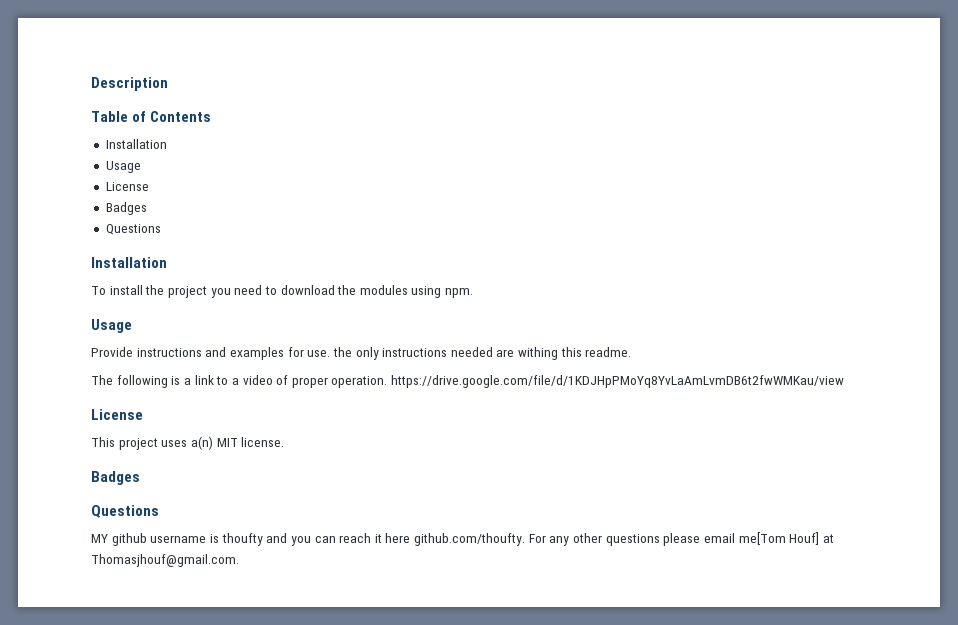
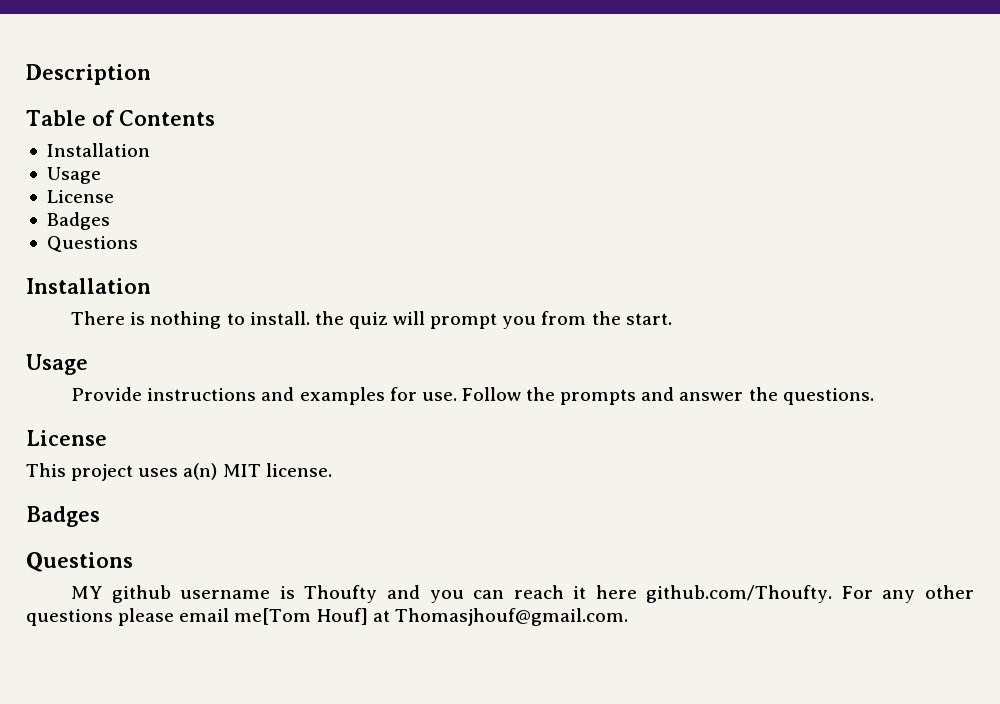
- To install the project you need to download the modules using npm.
+ There is nothing to install. the quiz will prompt you from the start.
- Provide instructions and examples for use. the only instructions needed are withing this readme.
- The following is a link to a video of proper operation. https://drive.google.com/file/d/1KDJHpPMoYq8YvLaAmLvmDB6t2fwWMKau/view
+ Provide instructions and examples for use. Follow the prompts and answer the questions.
- MY github username is thoufty and you can reach it here github.com/thoufty. For any other questions please email me[Tom Houf] at Thomasjhouf@gmail.com.
+ MY github username is Thoufty and you can reach it here github.com/Thoufty. For any other questions please email me[Tom Houf] at Thomasjhouf@gmail.com.

